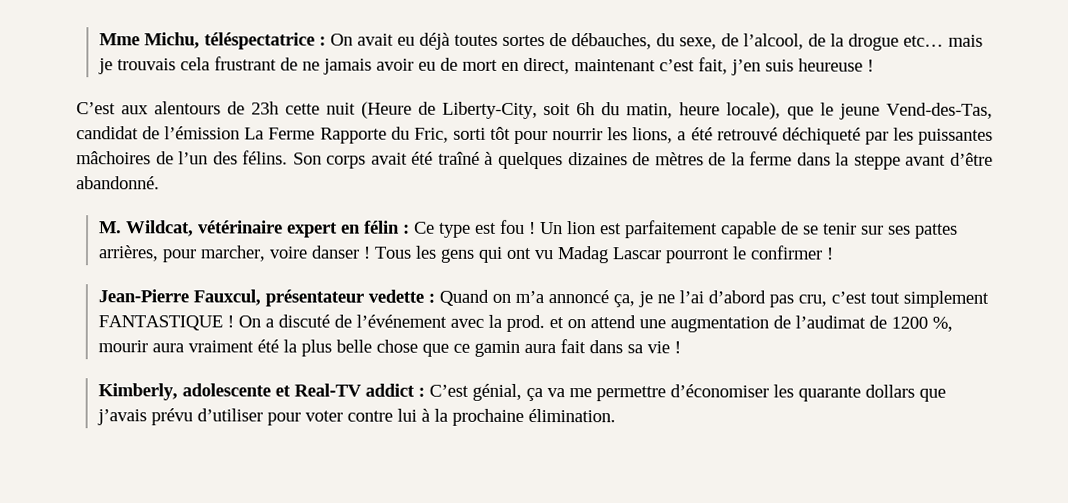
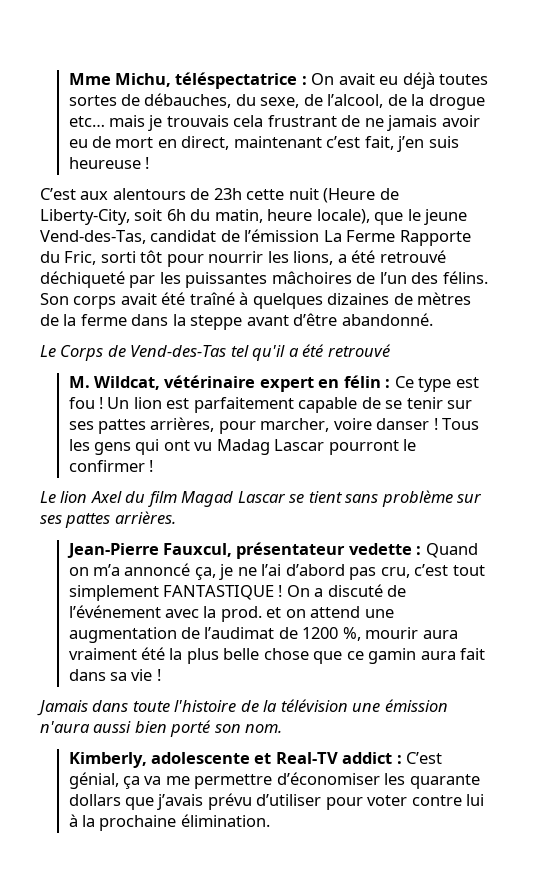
+ Le Corps de Vend-des-Tas tel qu'il a été retrouvé
+ Le lion Axel du film Magad Lascar se tient sans problème sur ses pattes arrières.
+ Jamais dans toute l'histoire de la télévision une émission n'aura aussi bien porté son nom.

